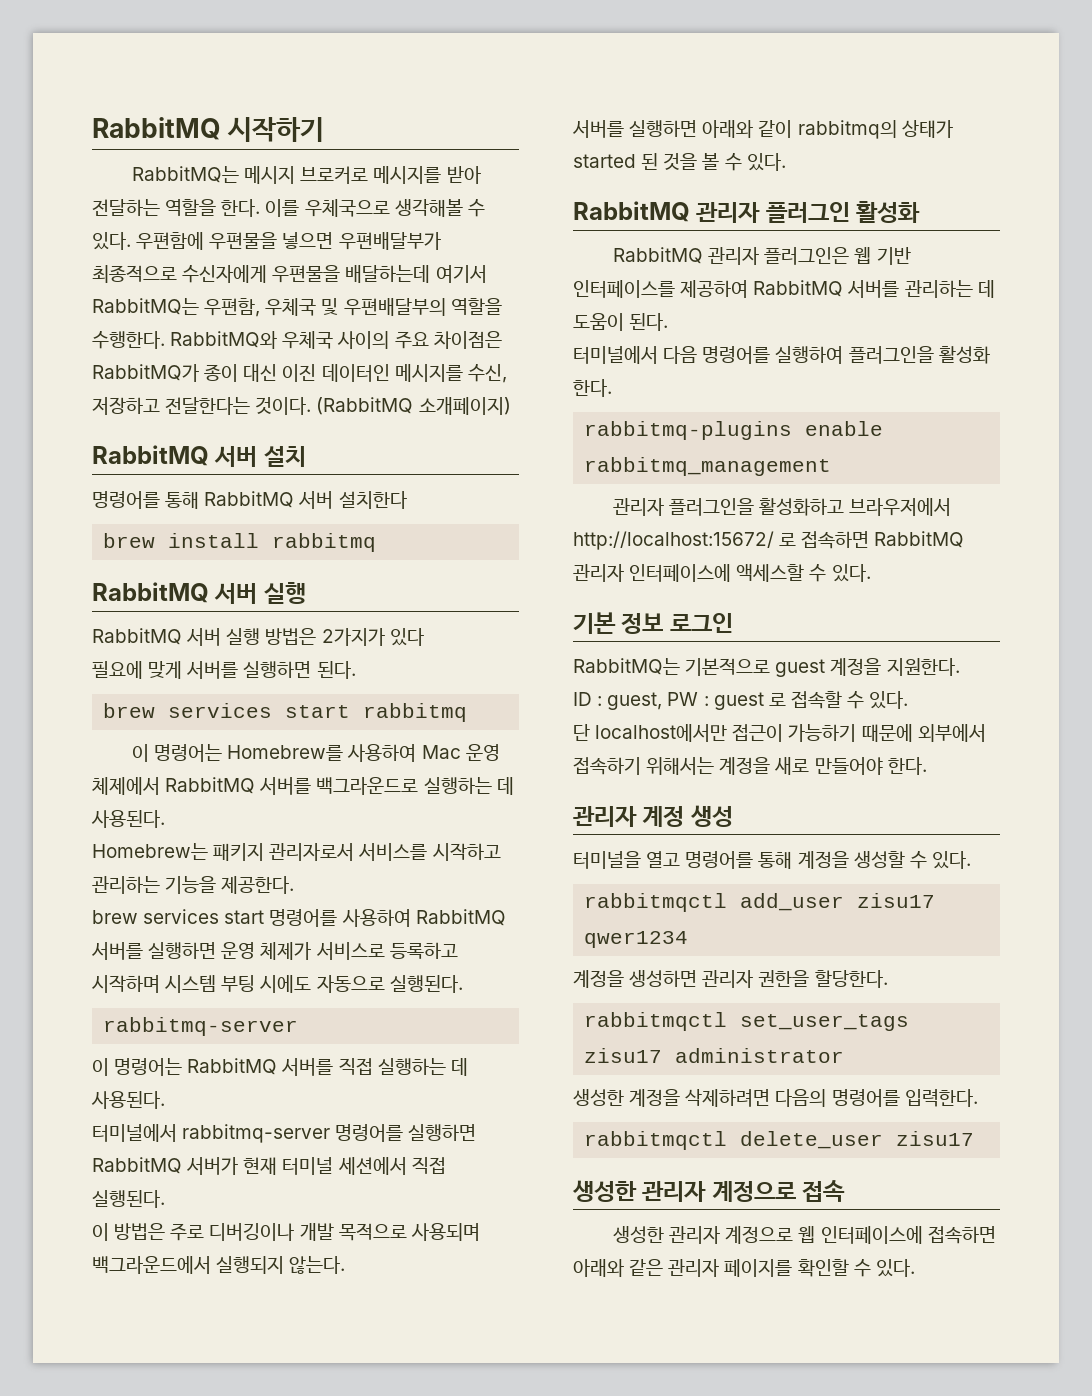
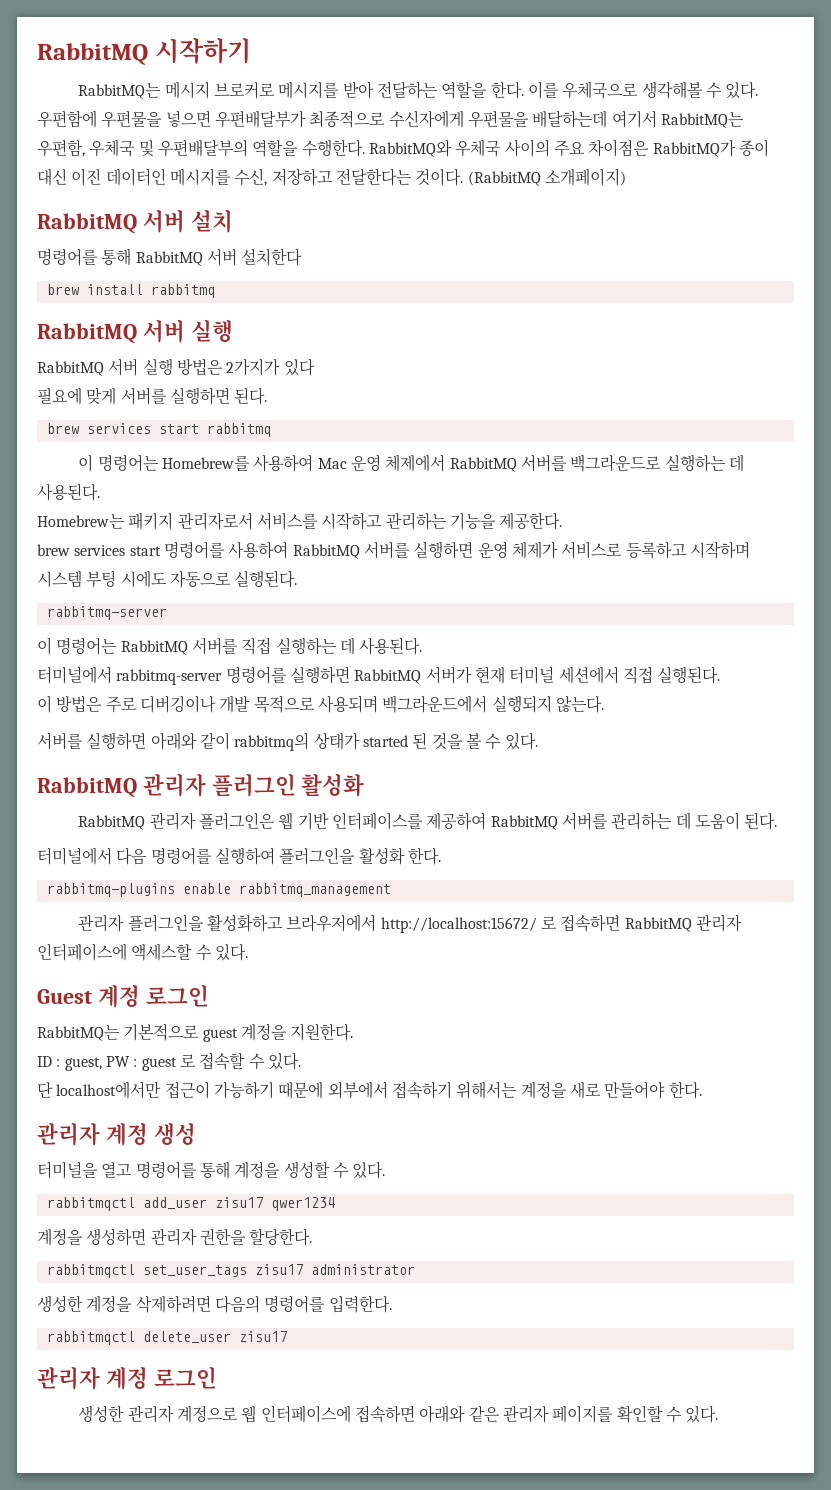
- 기본 정보 로그인
+ Guest 계정 로그인
- 생성한 관리자 계정으로 접속
+ 관리자 계정 로그인

